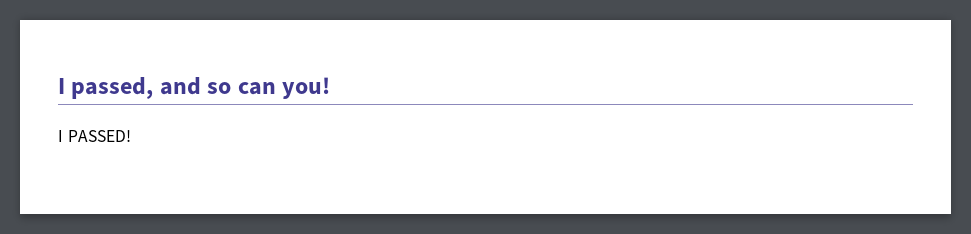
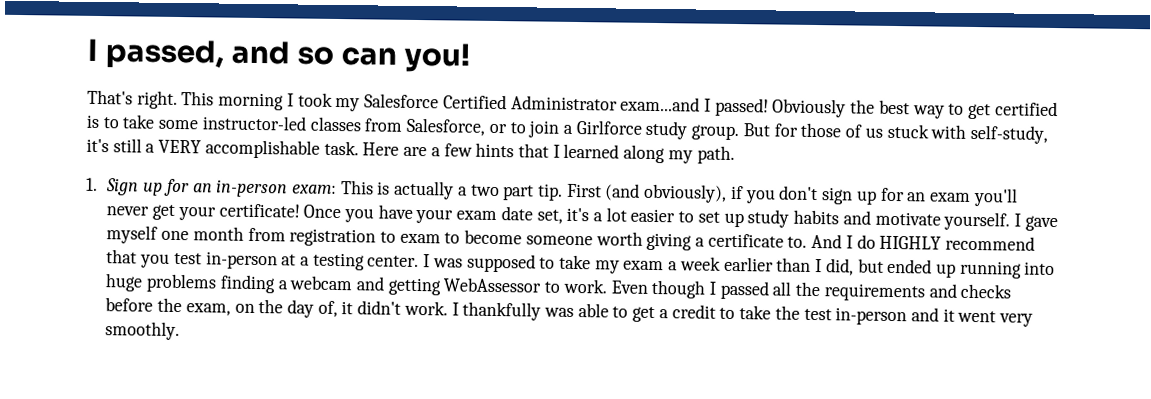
- I PASSED!
+ That's right. This morning I took my Salesforce Certified Administrator exam...and I passed! Obviously the best way to get certified is to take some instructor-led classes from Salesforce, or to join a Girlforce study group. But for those of us stuck with self-study, it's still a VERY accomplishable task. Here are a few hints that I learned along my path.
+ 1. Sign up for an in-person exam: This is actually a two part tip. First (and obviously), if you don't sign up for an exam you'll never get your certificate! Once you have your exam date set, it's a lot easier to set up study habits and motivate yourself. I gave myself one month from registration to exam to become someone worth giving a certificate to. And I do HIGHLY recommend that you test in-person at a testing center. I was supposed to take my exam a week earlier than I did, but ended up running into huge problems finding a webcam and getting WebAssessor to work. Even though I passed all the requirements and checks before the exam, on the day of, it didn't work. I thankfully was able to get a credit to take the test in-person and it went very smoothly.

